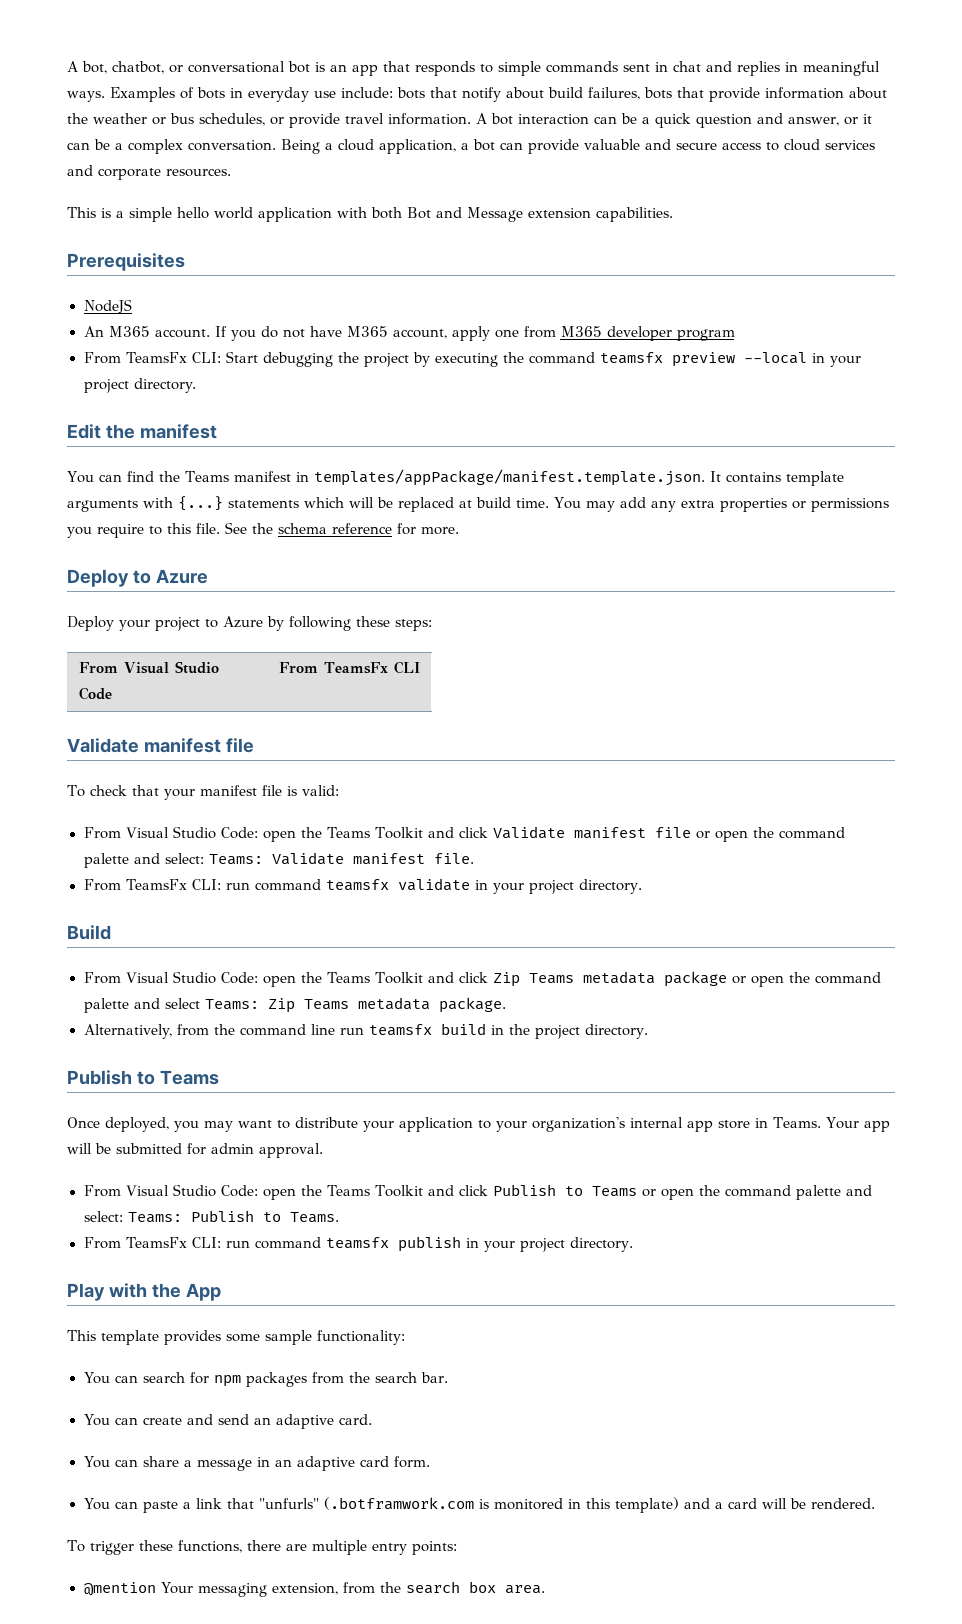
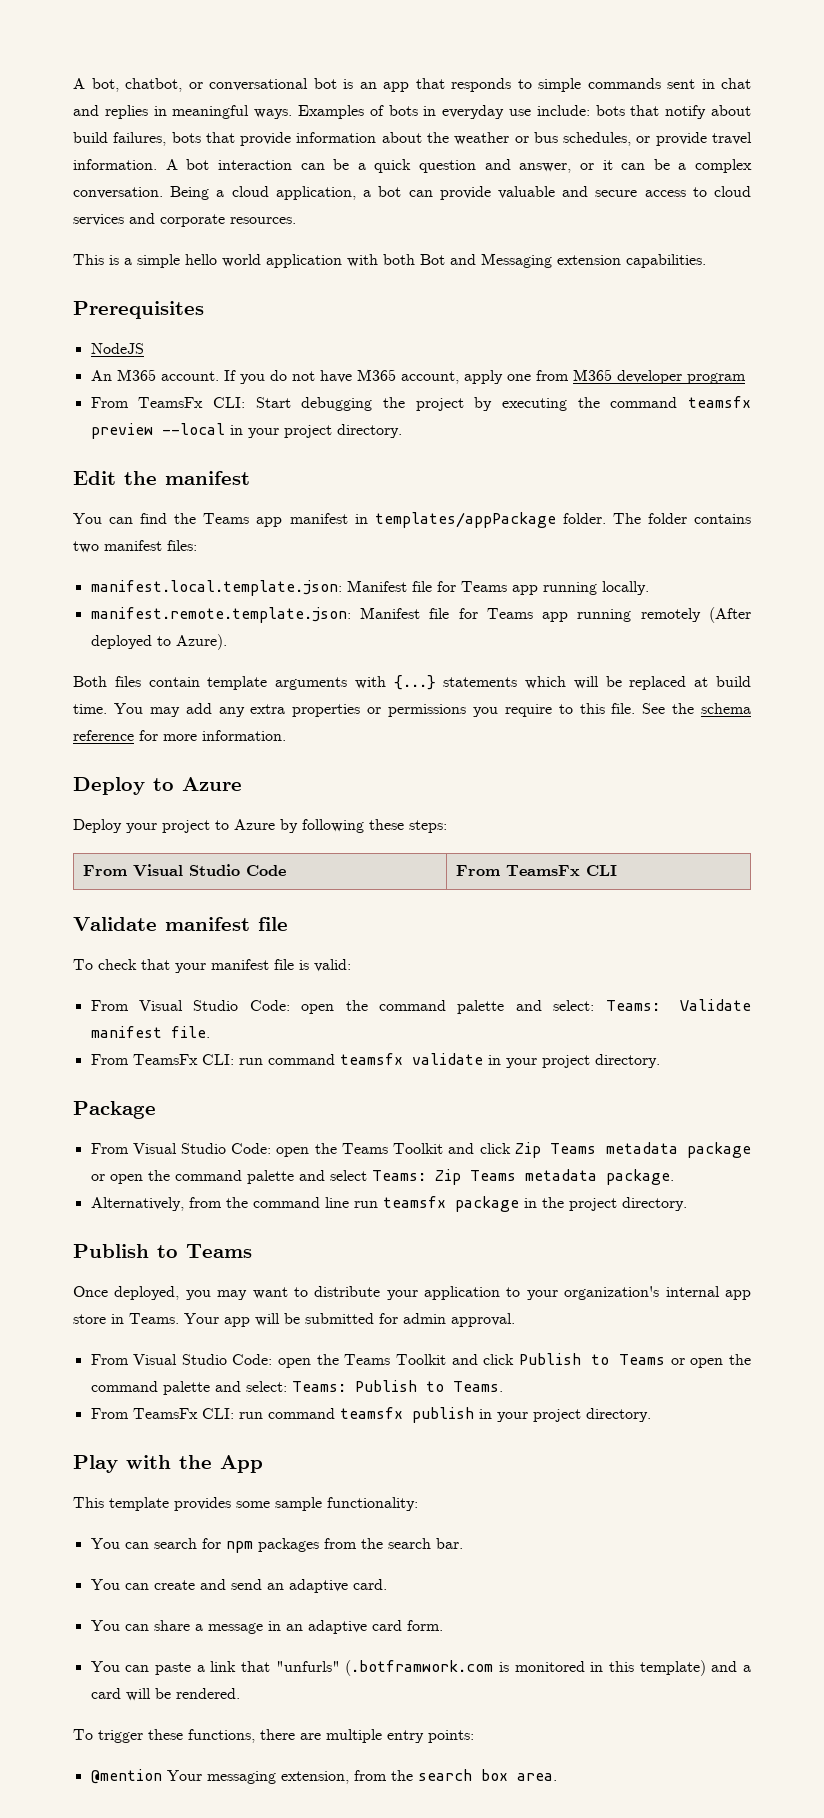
- This is a simple hello world application with both Bot and Message extension capabilities.
+ This is a simple hello world application with both Bot and Messaging extension capabilities.
- You can find the Teams manifest in templates/appPackage/manifest.template.json. It contains template arguments with {...} statements which will be replaced at build time.
+ You can find the Teams app manifest in templates/appPackage folder. The folder contains two manifest files:
+ manifest.local.template.json: Manifest file for Teams app running locally.
+ manifest.remote.template.json: Manifest file for Teams app running remotely (After deployed to Azure).
+ Both files contain template arguments with {...} statements which will be replaced at build time.
- See the schema reference for more.
+ See the schema reference for more information.
- From Visual Studio Code: open the Teams Toolkit and click Validate manifest file or open the command palette and select: Teams: Validate manifest file.
+ From Visual Studio Code: open the command palette and select: Teams: Validate manifest file.
- Build
+ Package
- Alternatively, from the command line run teamsfx build in the project directory.
+ Alternatively, from the command line run teamsfx package in the project directory.

